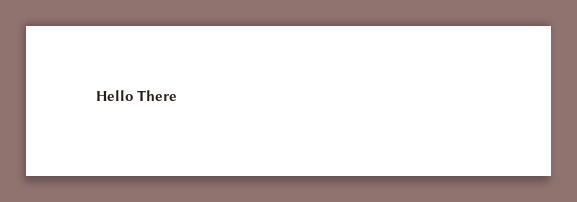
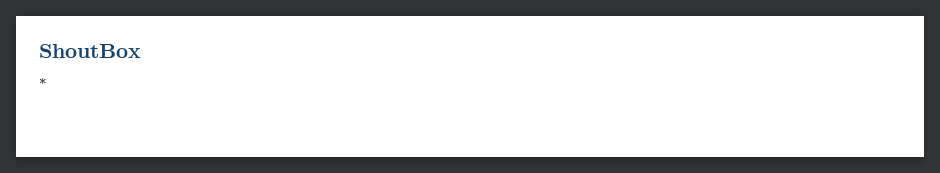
- Hello There
+ ShoutBox
+ *

